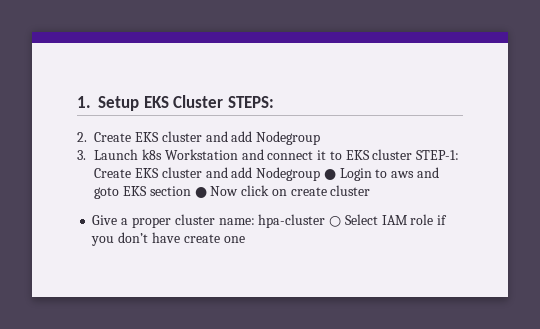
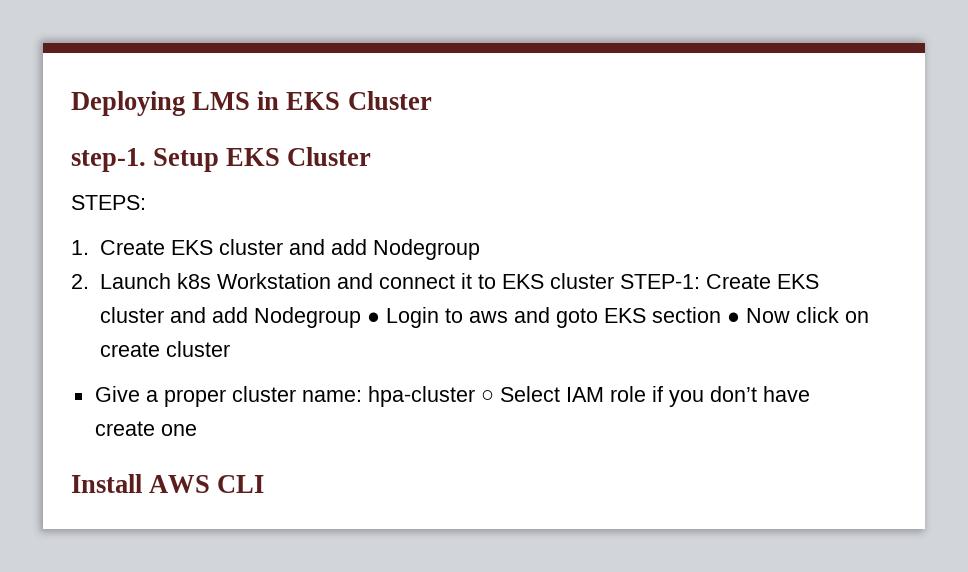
- 1. Setup EKS Cluster STEPS:
+ Deploying LMS in EKS Cluster
+ step-1. Setup EKS Cluster
+ STEPS:
- 2. Create EKS cluster and add Nodegroup
+ 1. Create EKS cluster and add Nodegroup
- 3. Launch k8s Workstation and connect it to EKS cluster STEP-1: Create EKS cluster and add Nodegroup ● Login to aws and goto EKS section ● Now click on create cluster
+ 2. Launch k8s Workstation and connect it to EKS cluster STEP-1: Create EKS cluster and add Nodegroup ● Login to aws and goto EKS section ● Now click on create cluster
+ Install AWS CLI

